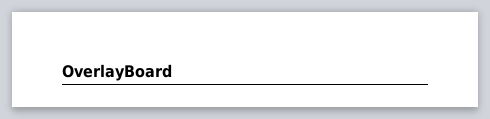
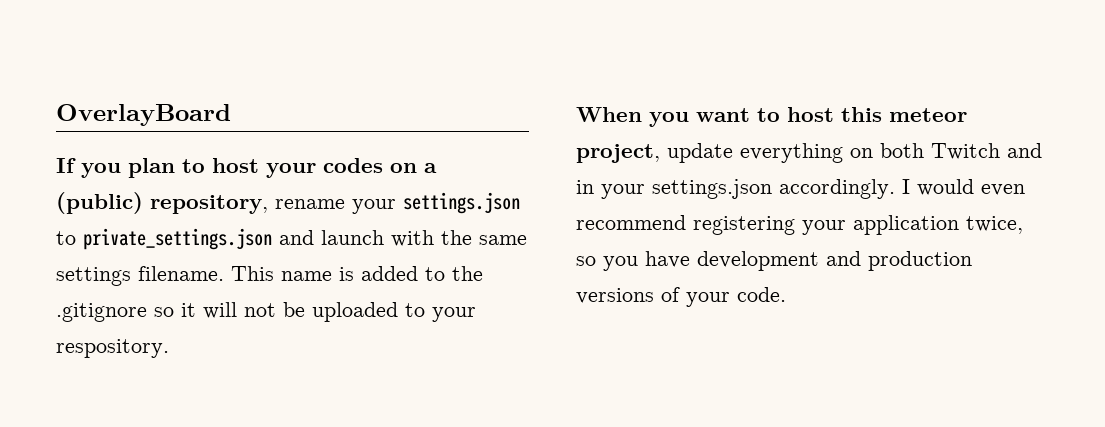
+ If you plan to host your codes on a (public) repository, rename your settings.json to private_settings.json and launch with the same settings filename. This name is added to the .gitignore so it will not be uploaded to your respository.
+ When you want to host this meteor project, update everything on both Twitch and in your settings.json accordingly. I would even recommend registering your application twice, so you have development and production versions of your code.

